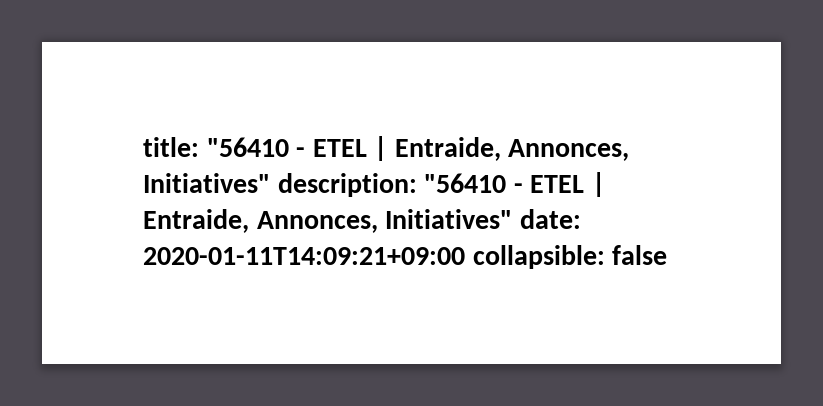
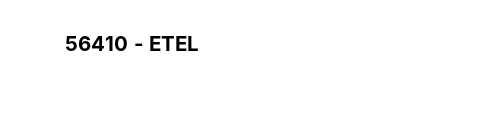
- title: "56410 - ETEL | Entraide, Annonces, Initiatives" description: "56410 - ETEL | Entraide, Annonces, Initiatives" date: 2020-01-11T14:09:21+09:00 collapsible: false
+ 56410 - ETEL

